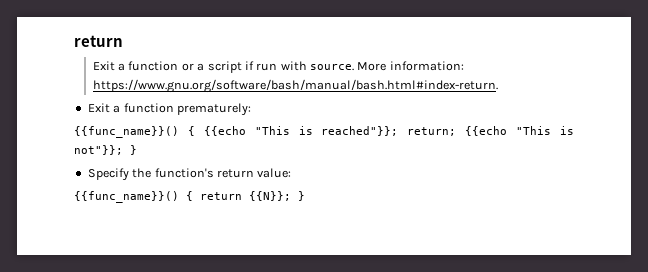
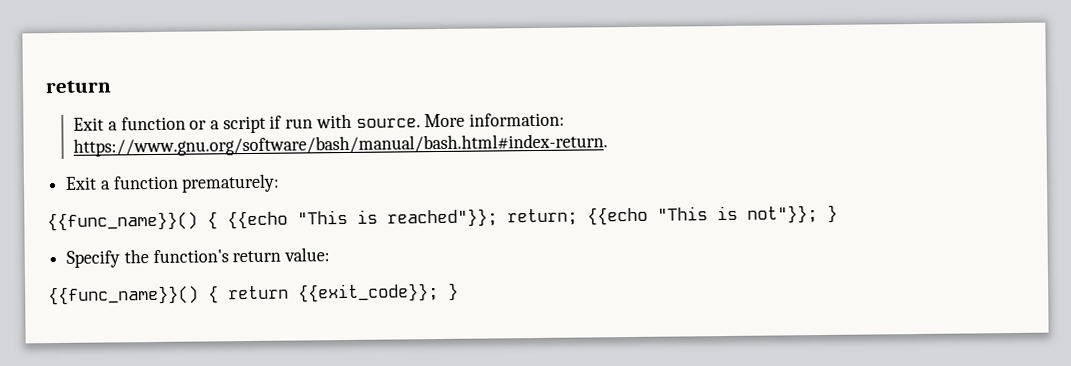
- {{func_name}}() { return {{N}}; }
+ {{func_name}}() { return {{exit_code}}; }

